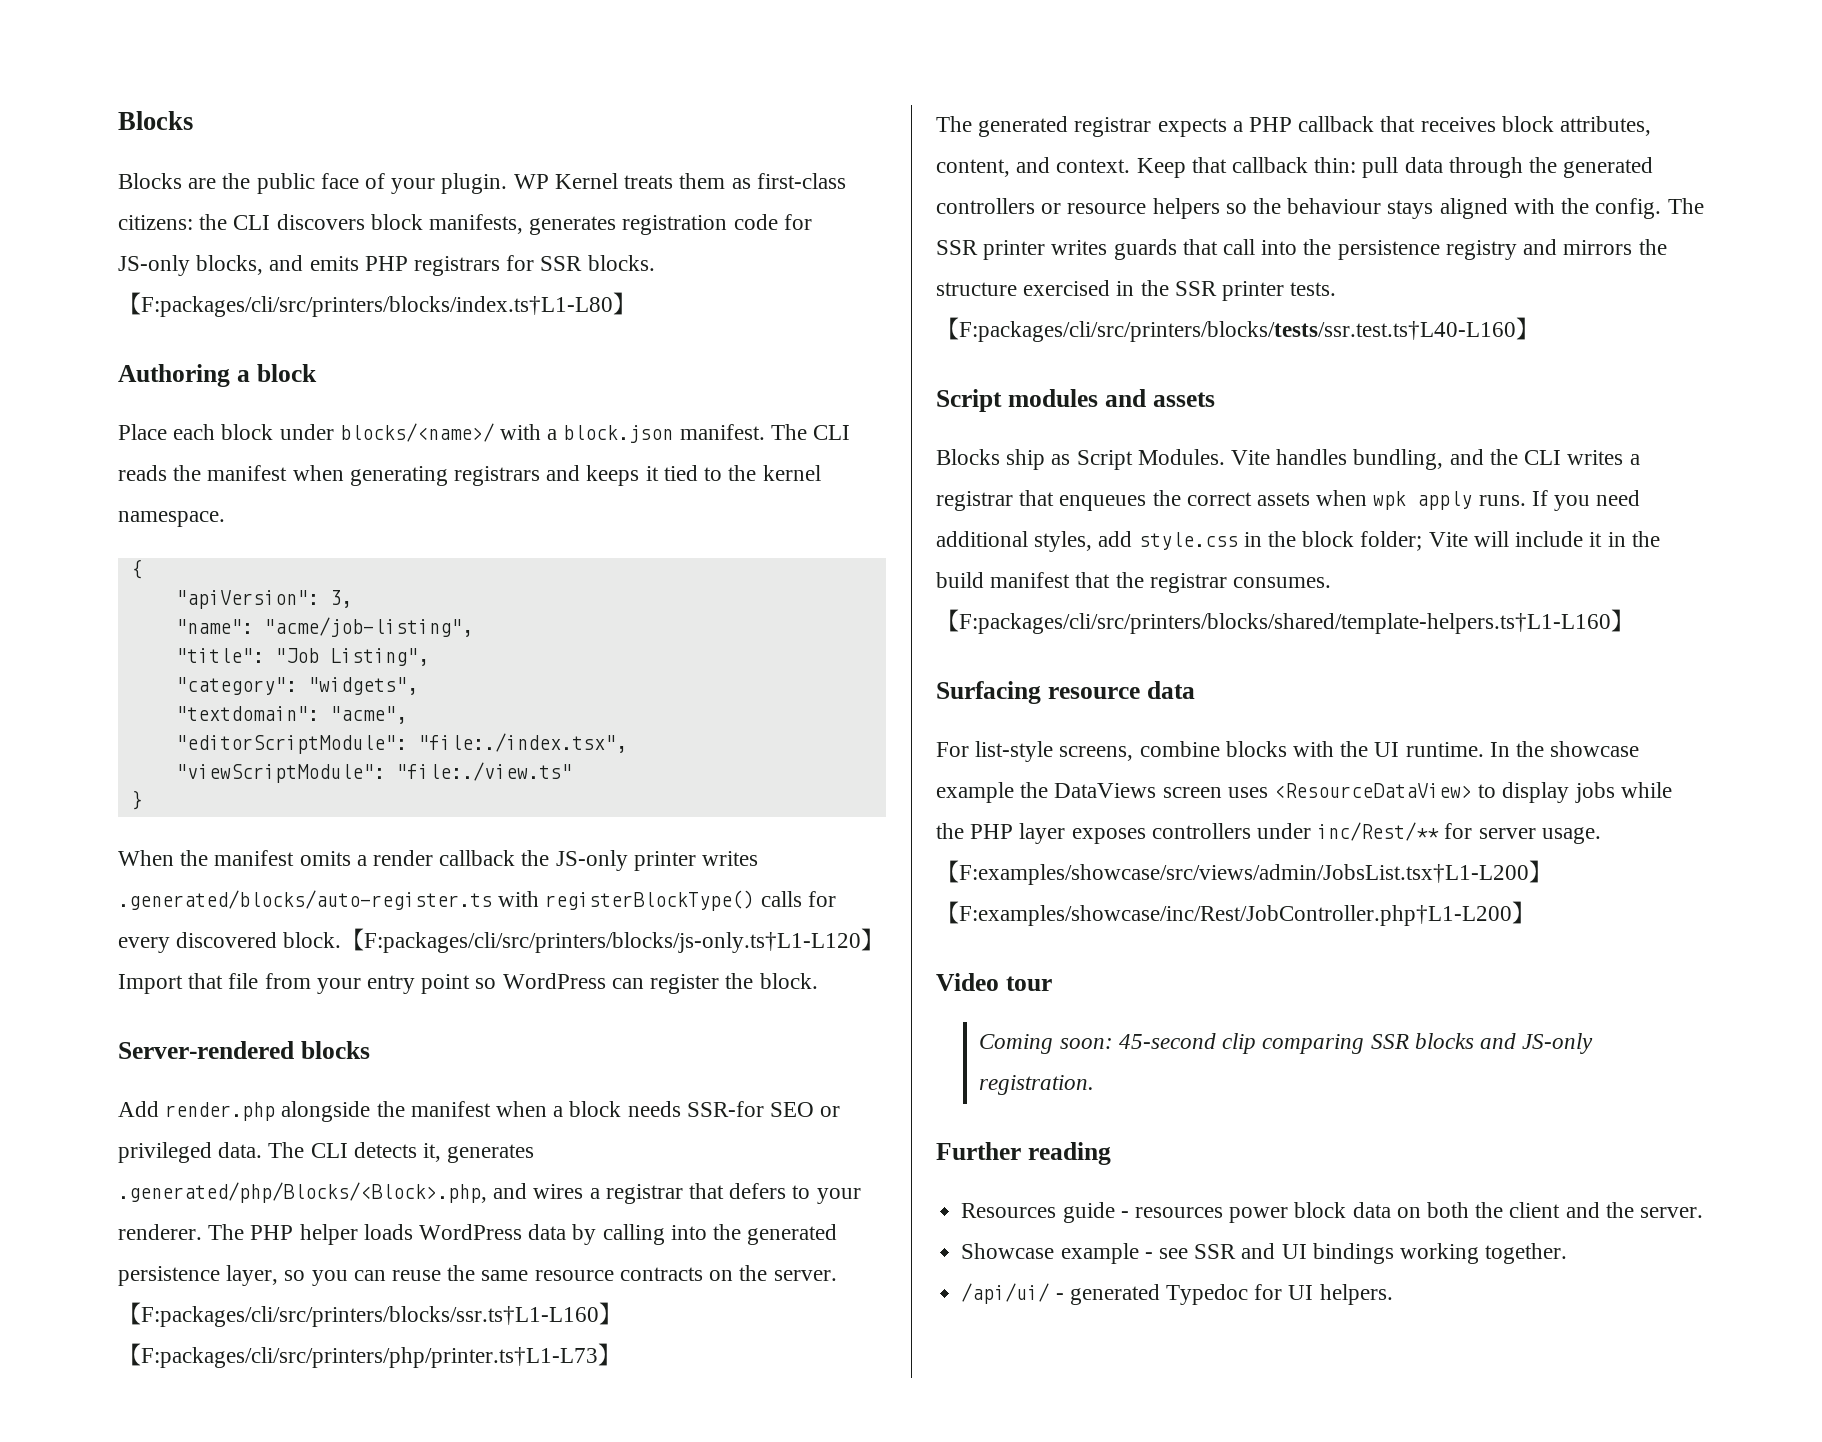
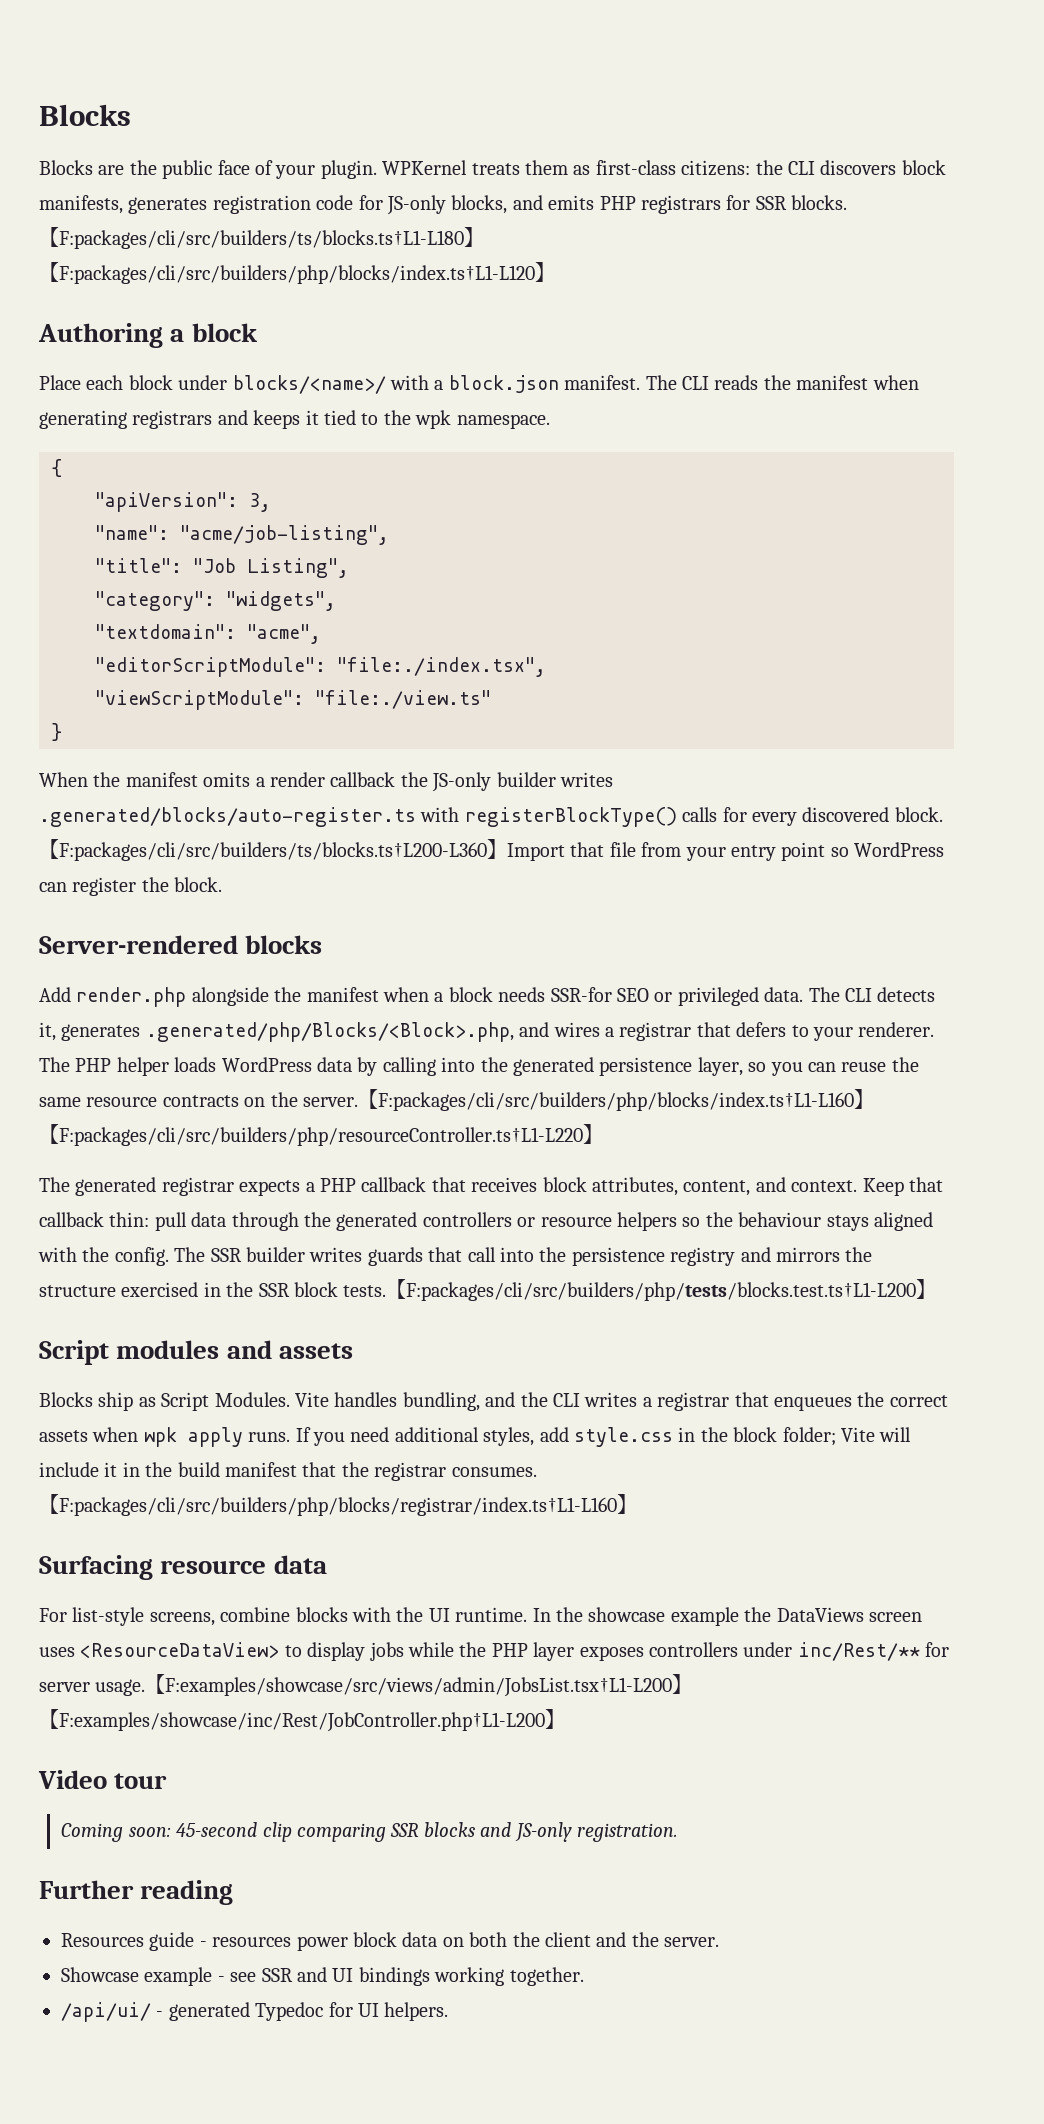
- WP Kernel treats them as first-class citizens: the CLI discovers block manifests, generates registration code for JS-only blocks, and emits PHP registrars for SSR blocks.
+ WPKernel treats them as first-class citizens: the CLI discovers block manifests, generates registration code for JS-only blocks, and emits PHP registrars for SSR blocks.
- 【F:packages/cli/src/printers/blocks/index.ts†L1-L80】
+ 【F:packages/cli/src/builders/ts/blocks.ts†L1-L180】【F:packages/cli/src/builders/php/blocks/index.ts†L1-L120】
- The CLI reads the manifest when generating registrars and keeps it tied to the kernel namespace.
+ The CLI reads the manifest when generating registrars and keeps it tied to the wpk namespace.
- When the manifest omits a render callback the JS-only printer writes .generated/blocks/auto-register.ts with registerBlockType() calls for every discovered block.
+ When the manifest omits a render callback the JS-only builder writes .generated/blocks/auto-register.ts with registerBlockType() calls for every discovered block.
- 【F:packages/cli/src/printers/blocks/js-only.ts†L1-L120】Import that file from your entry point so WordPress can register the block.
+ 【F:packages/cli/src/builders/ts/blocks.ts†L200-L360】Import that file from your entry point so WordPress can register the block.
- 【F:packages/cli/src/printers/blocks/ssr.ts†L1-L160】【F:packages/cli/src/printers/php/printer.ts†L1-L73】
+ 【F:packages/cli/src/builders/php/blocks/index.ts†L1-L160】【F:packages/cli/src/builders/php/resourceController.ts†L1-L220】
- The SSR printer writes guards that call into the persistence registry and mirrors the structure exercised in the SSR printer tests.【F:packages/cli/src/printers/blocks/tests/ssr.test.ts†L40-L160】
+ The SSR builder writes guards that call into the persistence registry and mirrors the structure exercised in the SSR block tests.【F:packages/cli/src/builders/php/tests/blocks.test.ts†L1-L200】
- 【F:packages/cli/src/printers/blocks/shared/template-helpers.ts†L1-L160】
+ 【F:packages/cli/src/builders/php/blocks/registrar/index.ts†L1-L160】

